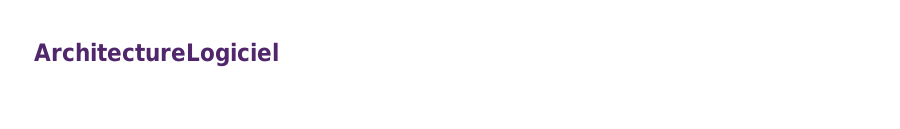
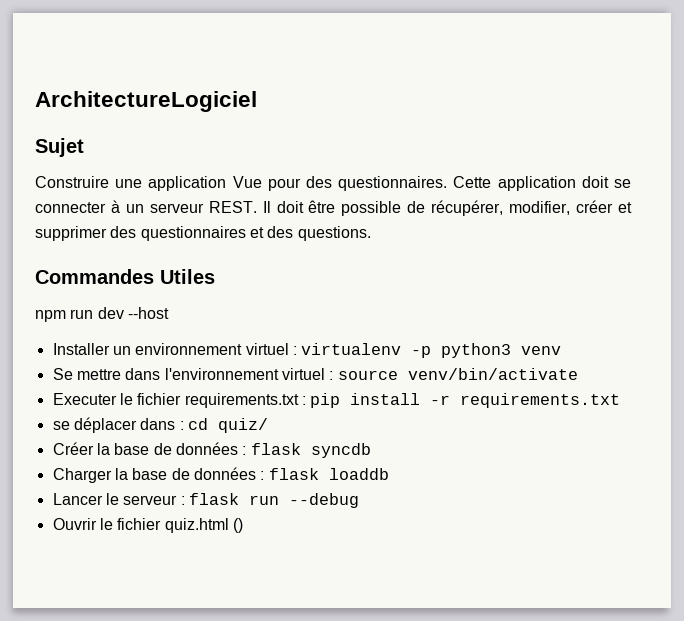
+ Sujet
+ Construire une application Vue pour des questionnaires. Cette application doit se connecter à un serveur REST. Il doit être possible de récupérer, modifier, créer et supprimer des questionnaires et des questions.
+ Commandes Utiles
+ npm run dev --host
+ Installer un environnement virtuel : virtualenv -p python3 venv
+ Se mettre dans l'environnement virtuel : source venv/bin/activate
+ Executer le fichier requirements.txt : pip install -r requirements.txt
+ se déplacer dans : cd quiz/
+ Créer la base de données : flask syncdb
+ Charger la base de données : flask loaddb
+ Lancer le serveur : flask run --debug
+ Ouvrir le fichier quiz.html ()

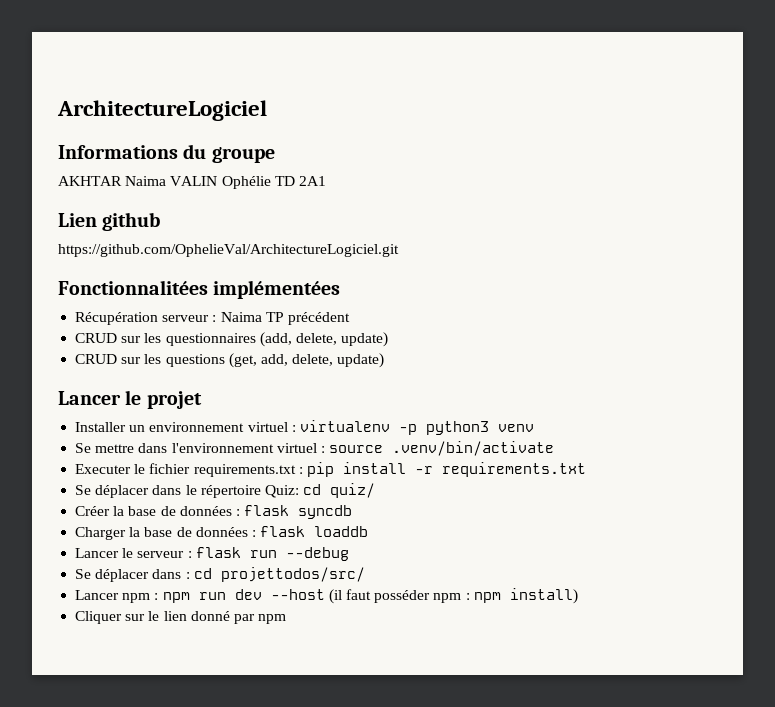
- Sujet
- Construire une application Vue pour des questionnaires. Cette application doit se connecter à un serveur REST. Il doit être possible de récupérer, modifier, créer et supprimer des questionnaires et des questions.
- Commandes Utiles
- npm run dev --host
+ Informations du groupe
+ AKHTAR Naima VALIN Ophélie TD 2A1
+ Lien github
+ https://github.com/OphelieVal/ArchitectureLogiciel.git
+ Fonctionnalitées implémentées
+ Récupération serveur : Naima TP précédent
+ CRUD sur les questionnaires (add, delete, update)
+ CRUD sur les questions (get, add, delete, update)
+ Lancer le projet
- Se mettre dans l'environnement virtuel : source venv/bin/activate
+ Se mettre dans l'environnement virtuel : source .venv/bin/activate
- se déplacer dans : cd quiz/
+ Se déplacer dans le répertoire Quiz: cd quiz/
- Ouvrir le fichier quiz.html ()
+ Se déplacer dans : cd projettodos/src/
+ Lancer npm : npm run dev --host (il faut posséder npm : npm install)
+ Cliquer sur le lien donné par npm

